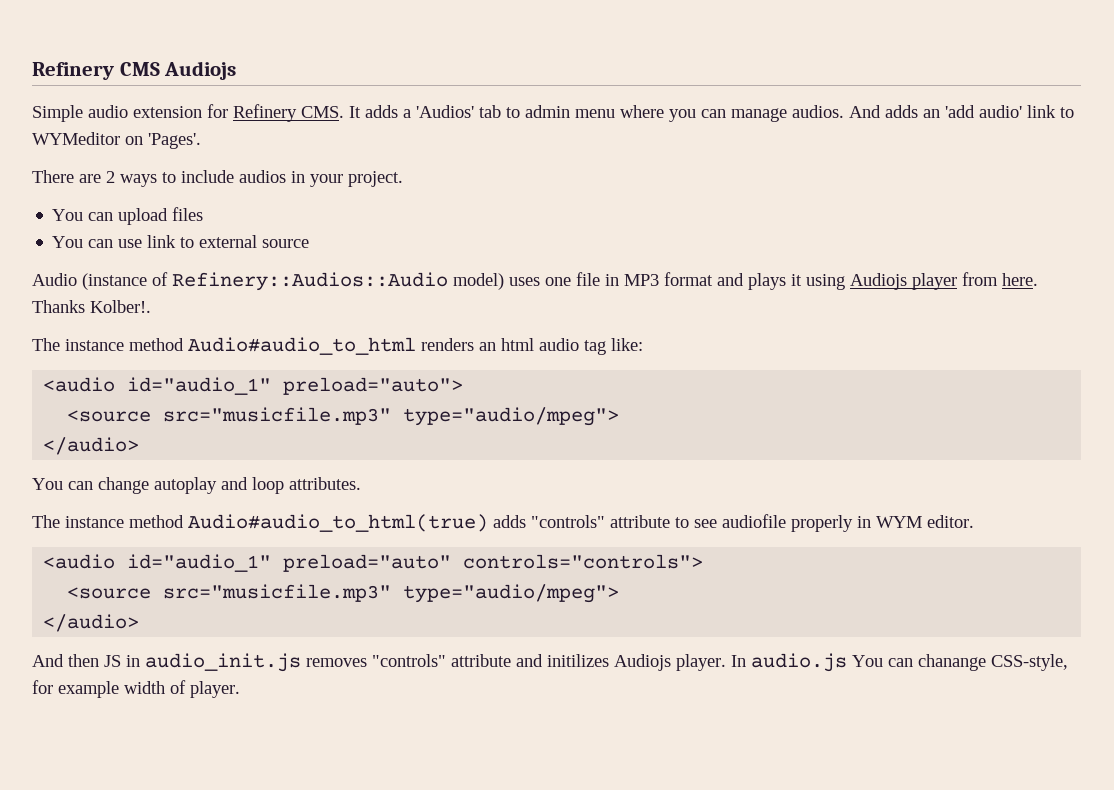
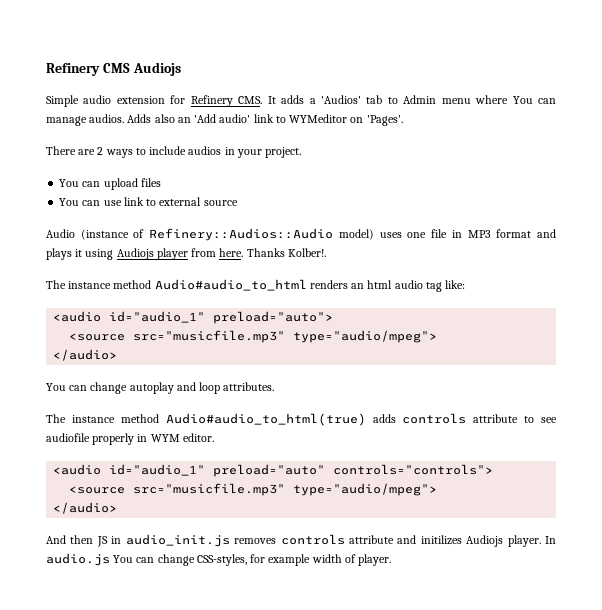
- Simple audio extension for Refinery CMS. It adds a 'Audios' tab to admin menu where you can manage audios.
+ Simple audio extension for Refinery CMS. It adds a 'Audios' tab to Admin menu where You can manage audios.
- And adds an 'add audio' link to WYMeditor on 'Pages'.
+ Adds also an 'Add audio' link to WYMeditor on 'Pages'.
- The instance method Audio#audio_to_html(true) adds "controls" attribute to see audiofile properly in WYM editor.
+ The instance method Audio#audio_to_html(true) adds controls attribute to see audiofile properly in WYM editor.
- And then JS in audio_init.js removes "controls" attribute and initilizes Audiojs player.
+ And then JS in audio_init.js removes controls attribute and initilizes Audiojs player.
- In audio.js You can chanange CSS-style, for example width of player.
+ In audio.js You can change CSS-styles, for example width of player.

